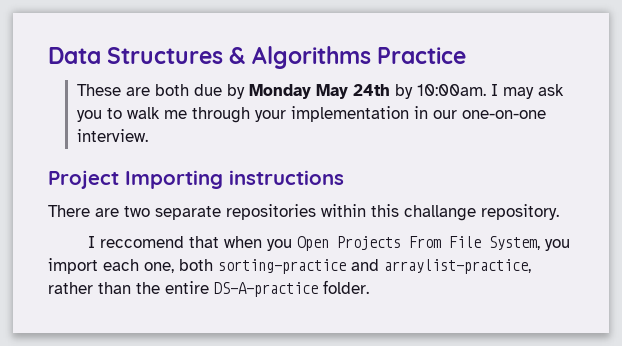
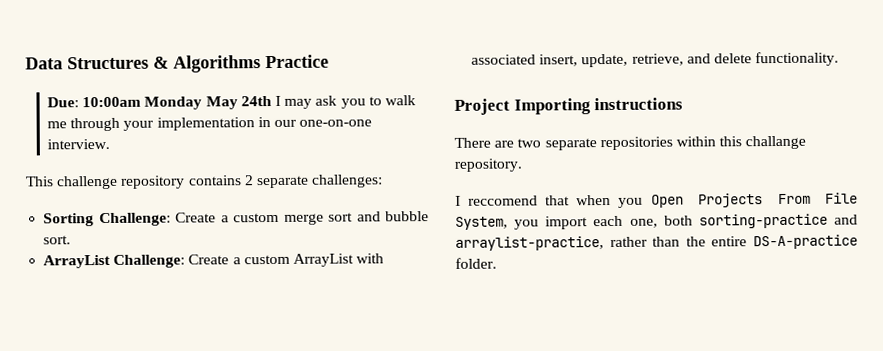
- These are both due by Monday May 24th by 10:00am. I may ask you to walk me through your implementation in our one-on-one interview.
+ Due: 10:00am Monday May 24th I may ask you to walk me through your implementation in our one-on-one interview.
+ This challenge repository contains 2 separate challenges:
+ Sorting Challenge: Create a custom merge sort and bubble sort.
+ ArrayList Challenge: Create a custom ArrayList with associated insert, update, retrieve, and delete functionality.

